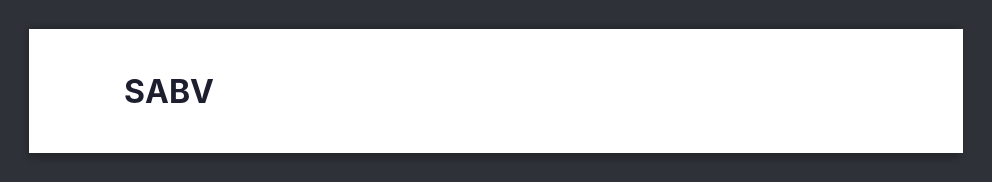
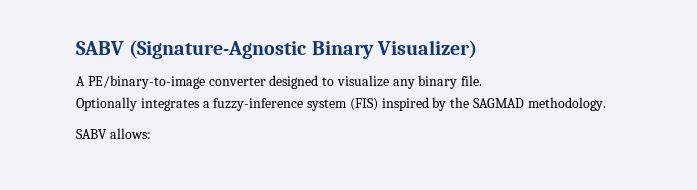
- SABV
+ SABV (Signature-Agnostic Binary Visualizer)
+ A PE/binary-to-image converter designed to visualize any binary file.
+ Optionally integrates a fuzzy-inference system (FIS) inspired by the SAGMAD methodology.
+ SABV allows:

